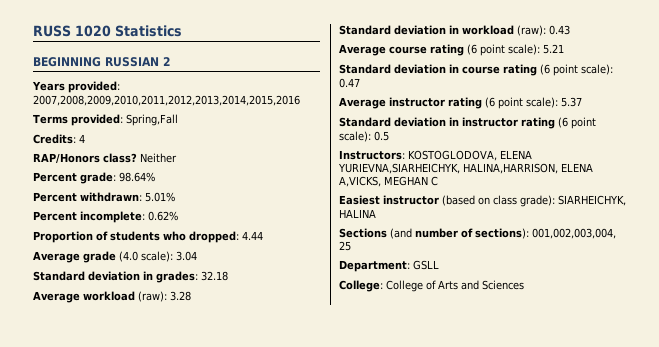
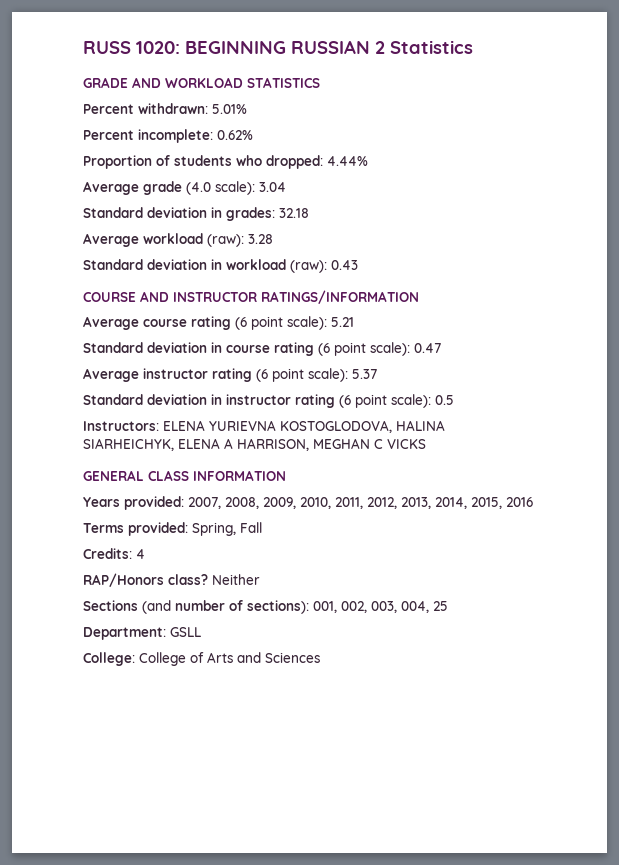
- RUSS 1020 Statistics
- BEGINNING RUSSIAN 2
- Years provided: 2007,2008,2009,2010,2011,2012,2013,2014,2015,2016
- Terms provided: Spring,Fall
- Credits: 4
- RAP/Honors class? Neither
- Percent grade: 98.64%
+ RUSS 1020: BEGINNING RUSSIAN 2 Statistics
+ GRADE AND WORKLOAD STATISTICS
- Proportion of students who dropped: 4.44
+ Proportion of students who dropped: 4.44%
+ COURSE AND INSTRUCTOR RATINGS/INFORMATION
- Instructors: KOSTOGLODOVA, ELENA YURIEVNA,SIARHEICHYK, HALINA,HARRISON, ELENA A,VICKS, MEGHAN C
- Easiest instructor (based on class grade): SIARHEICHYK, HALINA
+ Instructors: ELENA YURIEVNA KOSTOGLODOVA, HALINA SIARHEICHYK, ELENA A HARRISON, MEGHAN C VICKS
+ GENERAL CLASS INFORMATION
+ Years provided: 2007, 2008, 2009, 2010, 2011, 2012, 2013, 2014, 2015, 2016
+ Terms provided: Spring, Fall
+ Credits: 4
+ RAP/Honors class? Neither
- Sections (and number of sections): 001,002,003,004, 25
+ Sections (and number of sections): 001, 002, 003, 004, 25

